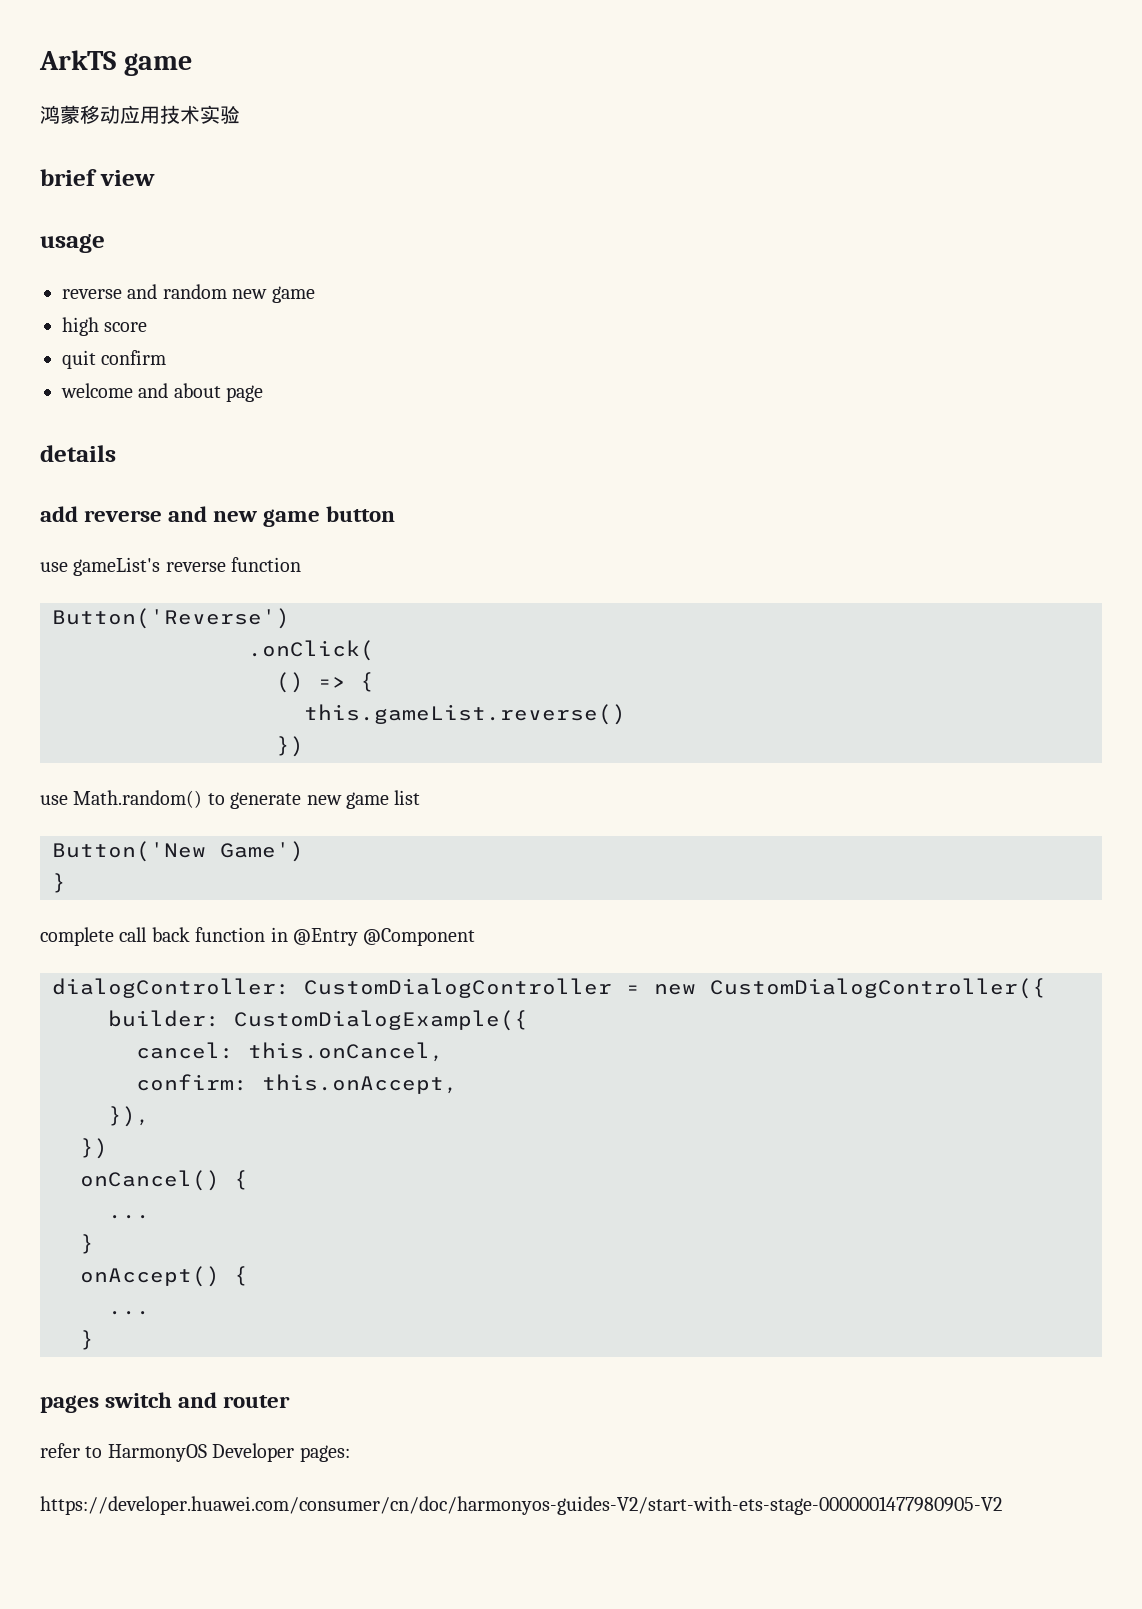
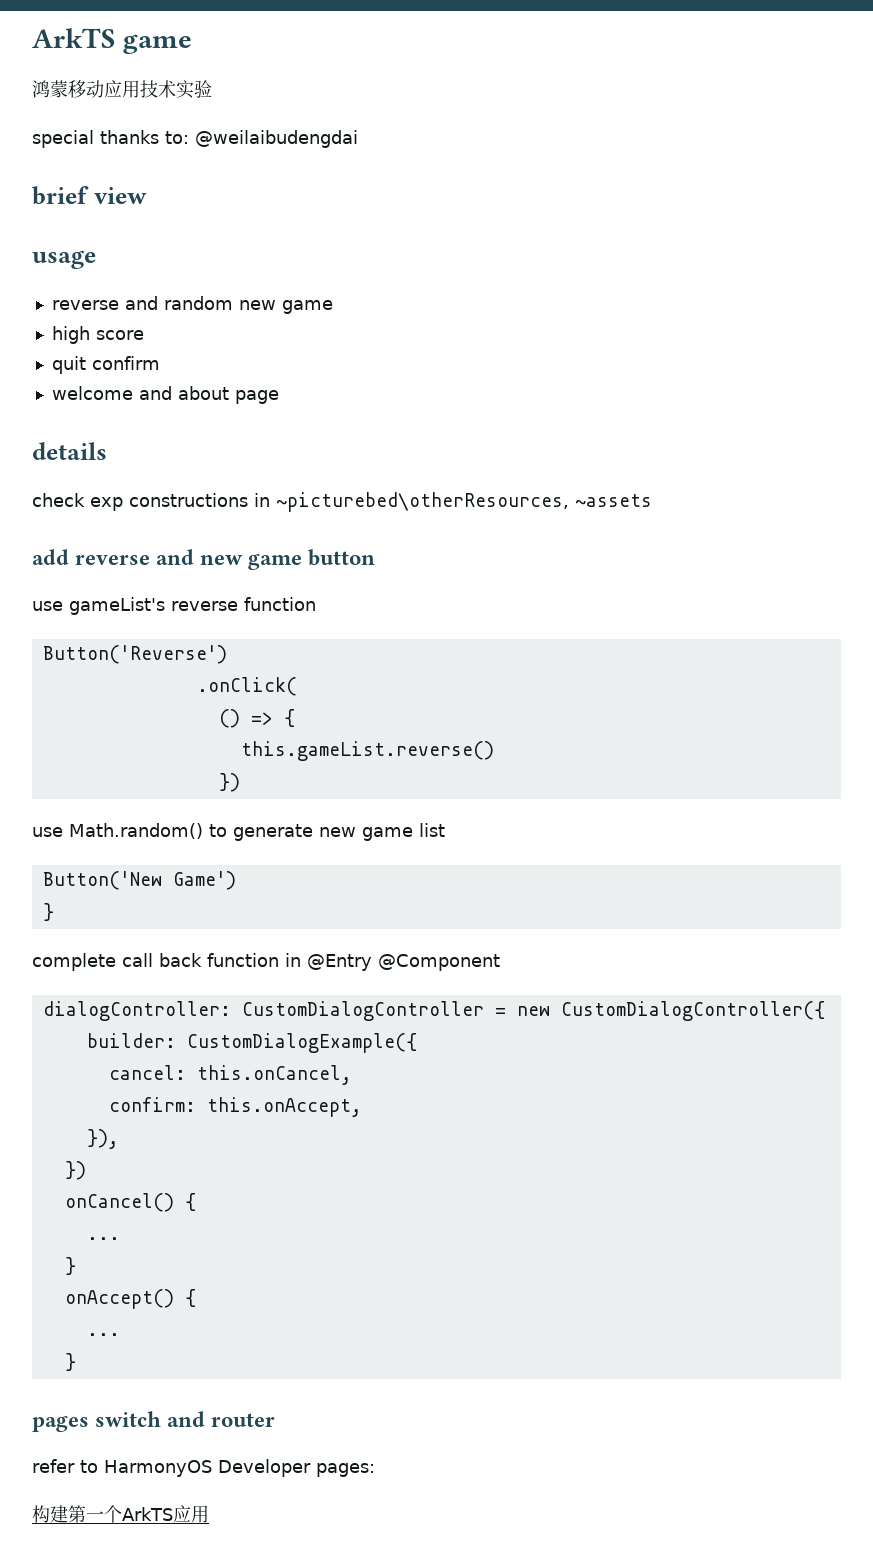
+ special thanks to: @weilaibudengdai
+ check exp constructions in ~picturebed\otherResources, ~assets
- https://developer.huawei.com/consumer/cn/doc/harmonyos-guides-V2/start-with-ets-stage-0000001477980905-V2
+ 构建第一个ArkTS应用

